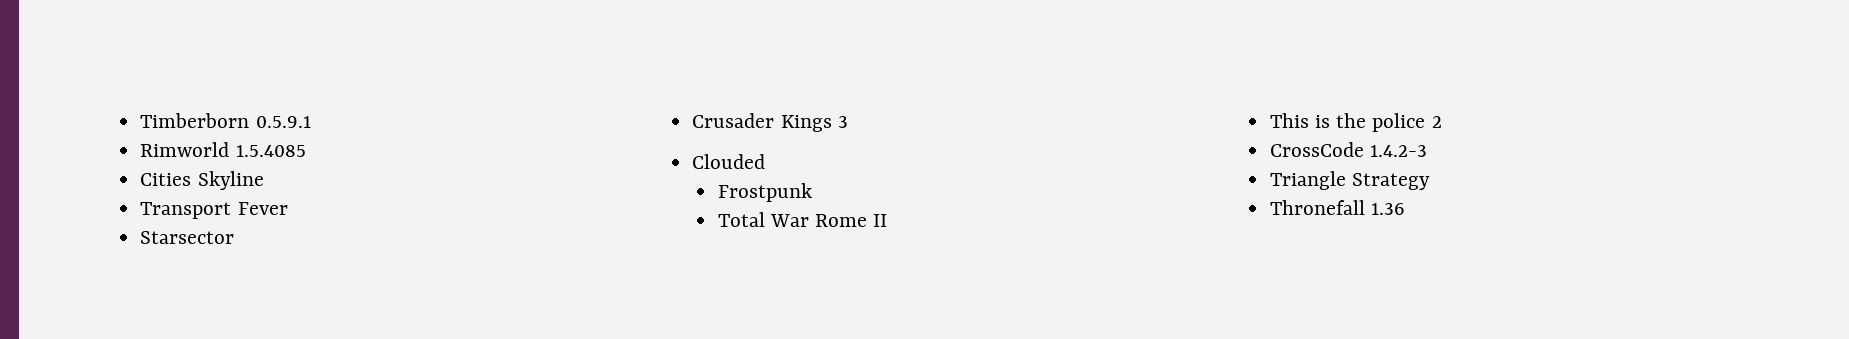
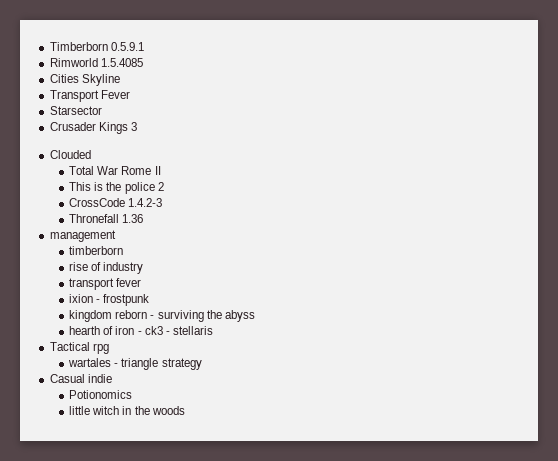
- Frostpunk
- Triangle Strategy
+ management
+ timberborn
+ rise of industry
+ transport fever
+ ixion - frostpunk
+ kingdom reborn - surviving the abyss
+ hearth of iron - ck3 - stellaris
+ Tactical rpg
+ wartales - triangle strategy
+ Casual indie
+ Potionomics
+ little witch in the woods

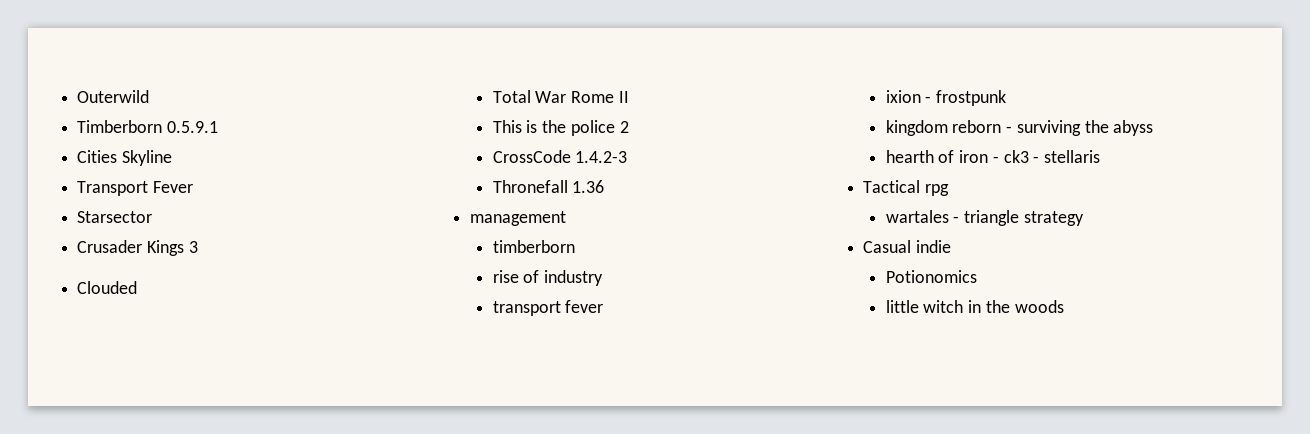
+ Outerwild
- Rimworld 1.5.4085

